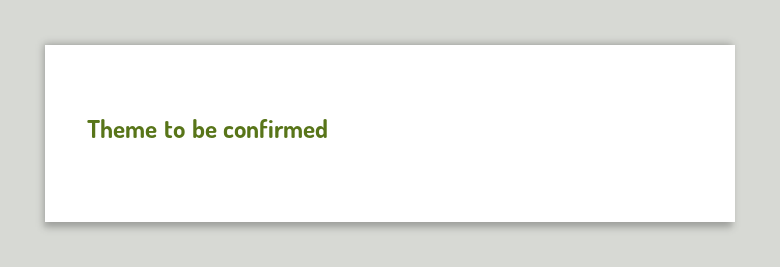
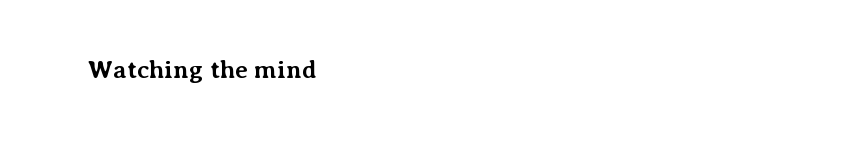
- Theme to be confirmed
+ Watching the mind

